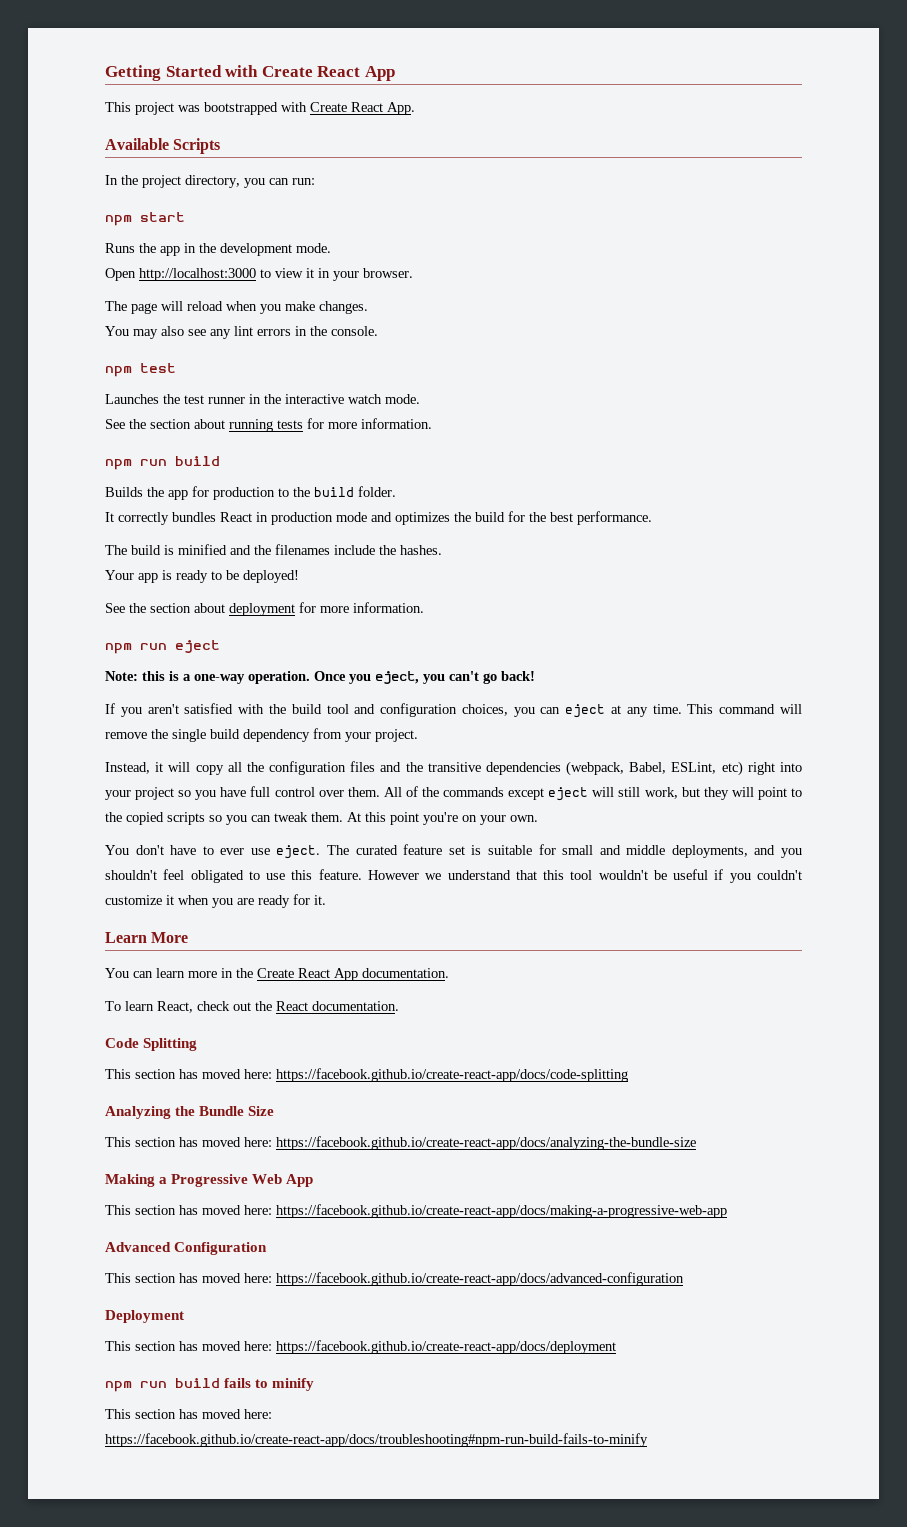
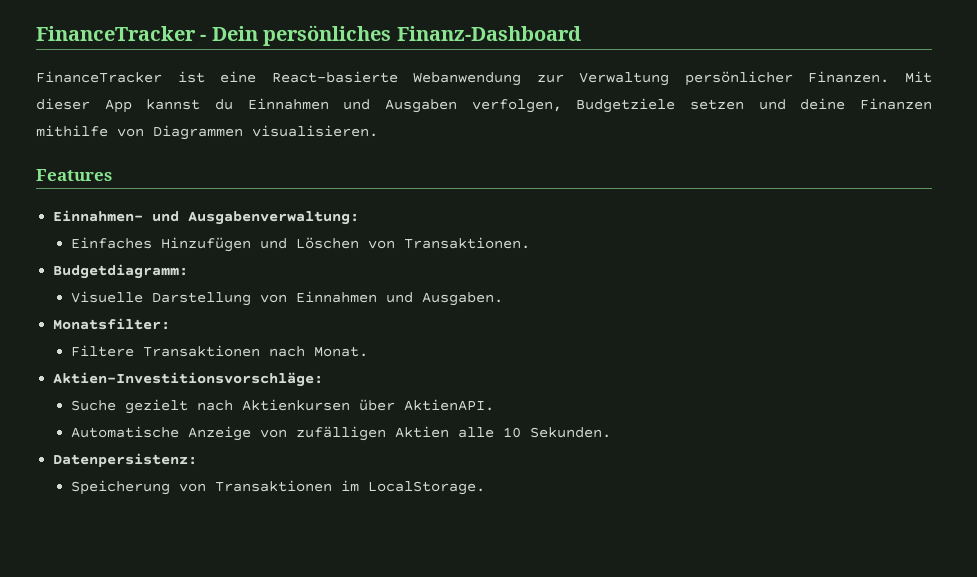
- Getting Started with Create React App
- This project was bootstrapped with Create React App.
- Available Scripts
- In the project directory, you can run:
- npm start
- Runs the app in the development mode.
- Open http://localhost:3000 to view it in your browser.
- The page will reload when you make changes.
- You may also see any lint errors in the console.
- npm test
- Launches the test runner in the interactive watch mode.
- See the section about running tests for more information.
- npm run build
- Builds the app for production to the build folder.
- It correctly bundles React in production mode and optimizes the build for the best performance.
- The build is minified and the filenames include the hashes.
- Your app is ready to be deployed!
- See the section about deployment for more information.
- npm run eject
- Note: this is a one-way operation. Once you eject, you can't go back!
- If you aren't satisfied with the build tool and configuration choices, you can eject at any time. This command will remove the single build dependency from your project.
- Instead, it will copy all the configuration files and the transitive dependencies (webpack, Babel, ESLint, etc) right into your project so you have full control over them. All of the commands except eject will still work, but they will point to the copied scripts so you can tweak them. At this point you're on your own.
- You don't have to ever use eject. The curated feature set is suitable for small and middle deployments, and you shouldn't feel obligated to use this feature. However we understand that this tool wouldn't be useful if you couldn't customize it when you are ready for it.
- Learn More
- You can learn more in the Create React App documentation.
- To learn React, check out the React documentation.
- Code Splitting
- This section has moved here: https://facebook.github.io/create-react-app/docs/code-splitting
- Analyzing the Bundle Size
- This section has moved here: https://facebook.github.io/create-react-app/docs/analyzing-the-bundle-size
- Making a Progressive Web App
- This section has moved here: https://facebook.github.io/create-react-app/docs/making-a-progressive-web-app
- Advanced Configuration
- This section has moved here: https://facebook.github.io/create-react-app/docs/advanced-configuration
- Deployment
- This section has moved here: https://facebook.github.io/create-react-app/docs/deployment
- npm run build fails to minify
- This section has moved here: https://facebook.github.io/create-react-app/docs/troubleshooting#npm-run-build-fails-to-minify
+ FinanceTracker - Dein persönliches Finanz-Dashboard
+ FinanceTracker ist eine React-basierte Webanwendung zur Verwaltung persönlicher Finanzen. Mit dieser App kannst du Einnahmen und Ausgaben verfolgen, Budgetziele setzen und deine Finanzen mithilfe von Diagrammen visualisieren.
+ Features
+ Einnahmen- und Ausgabenverwaltung:
+ Einfaches Hinzufügen und Löschen von Transaktionen.
+ Budgetdiagramm:
+ Visuelle Darstellung von Einnahmen und Ausgaben.
+ Monatsfilter:
+ Filtere Transaktionen nach Monat.
+ Aktien-Investitionsvorschläge:
+ Suche gezielt nach Aktienkursen über AktienAPI.
+ Automatische Anzeige von zufälligen Aktien alle 10 Sekunden.
+ Datenpersistenz:
+ Speicherung von Transaktionen im LocalStorage.

